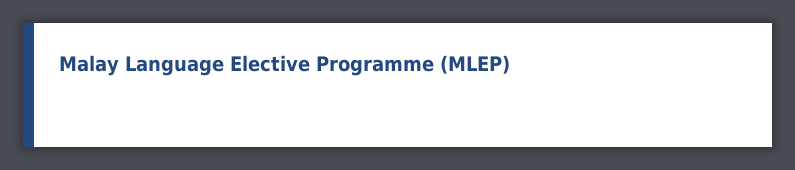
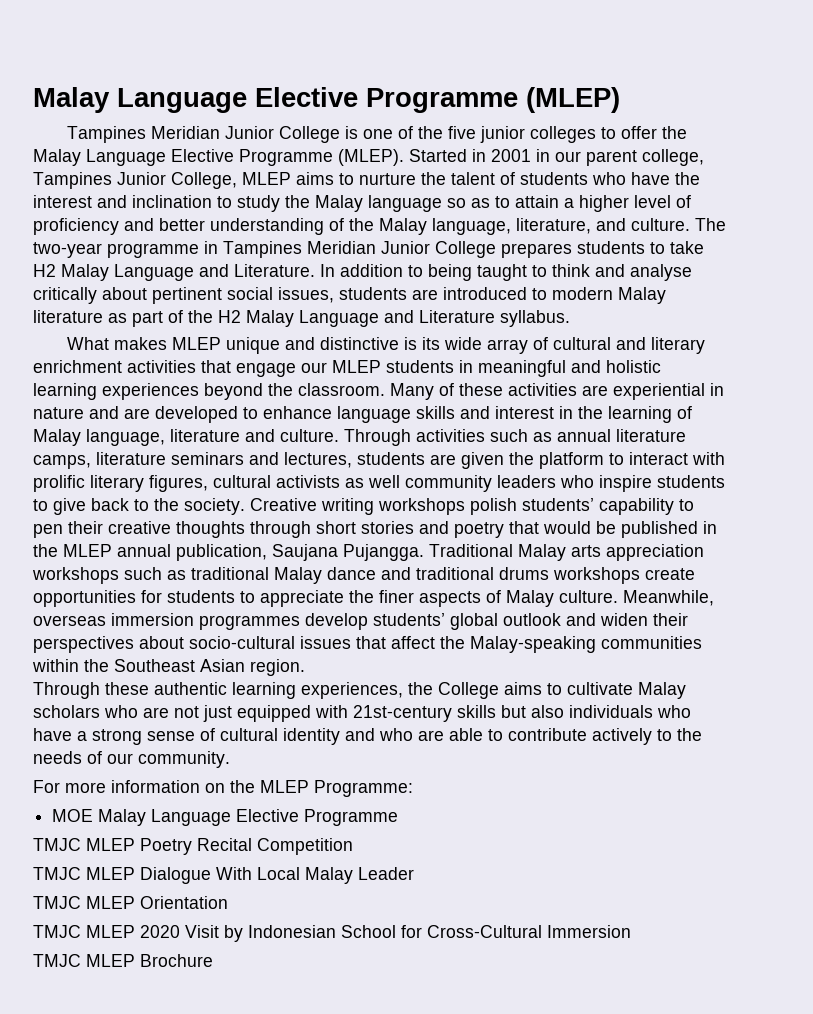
+ Tampines Meridian Junior College is one of the five junior colleges to offer the Malay Language Elective Programme (MLEP). Started in 2001 in our parent college, Tampines Junior College, MLEP aims to nurture the talent of students who have the interest and inclination to study the Malay language so as to attain a higher level of proficiency and better understanding of the Malay language, literature, and culture. The two-year programme in Tampines Meridian Junior College prepares students to take H2 Malay Language and Literature. In addition to being taught to think and analyse critically about pertinent social issues, students are introduced to modern Malay literature as part of the H2 Malay Language and Literature syllabus.
+ What makes MLEP unique and distinctive is its wide array of cultural and literary enrichment activities that engage our MLEP students in meaningful and holistic learning experiences beyond the classroom. Many of these activities are experiential in nature and are developed to enhance language skills and interest in the learning of Malay language, literature and culture. Through activities such as annual literature camps, literature seminars and lectures, students are given the platform to interact with prolific literary figures, cultural activists as well community leaders who inspire students to give back to the society. Creative writing workshops polish students’ capability to pen their creative thoughts through short stories and poetry that would be published in the MLEP annual publication, Saujana Pujangga. Traditional Malay arts appreciation workshops such as traditional Malay dance and traditional drums workshops create opportunities for students to appreciate the finer aspects of Malay culture. Meanwhile, overseas immersion programmes develop students’ global outlook and widen their perspectives about socio-cultural issues that affect the Malay-speaking communities within the Southeast Asian region.
+ Through these authentic learning experiences, the College aims to cultivate Malay scholars who are not just equipped with 21st-century skills but also individuals who have a strong sense of cultural identity and who are able to contribute actively to the needs of our community.
+ For more information on the MLEP Programme:
+ MOE Malay Language Elective Programme
+ TMJC MLEP Poetry Recital Competition
+ TMJC MLEP Dialogue With Local Malay Leader
+ TMJC MLEP Orientation
+ TMJC MLEP 2020 Visit by Indonesian School for Cross-Cultural Immersion
+ TMJC MLEP Brochure

